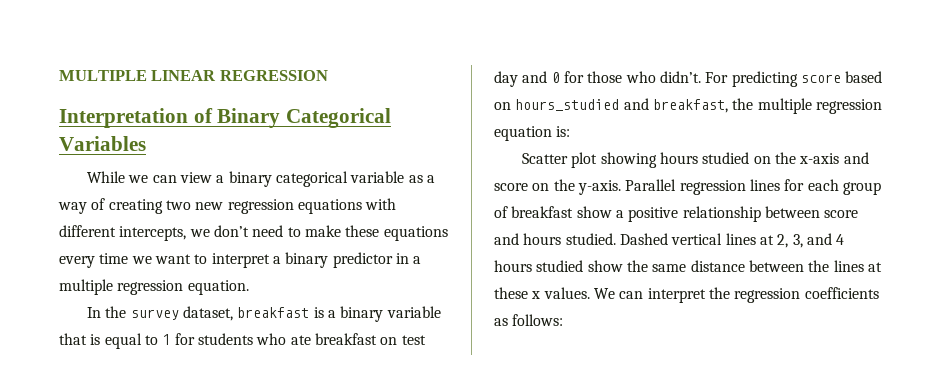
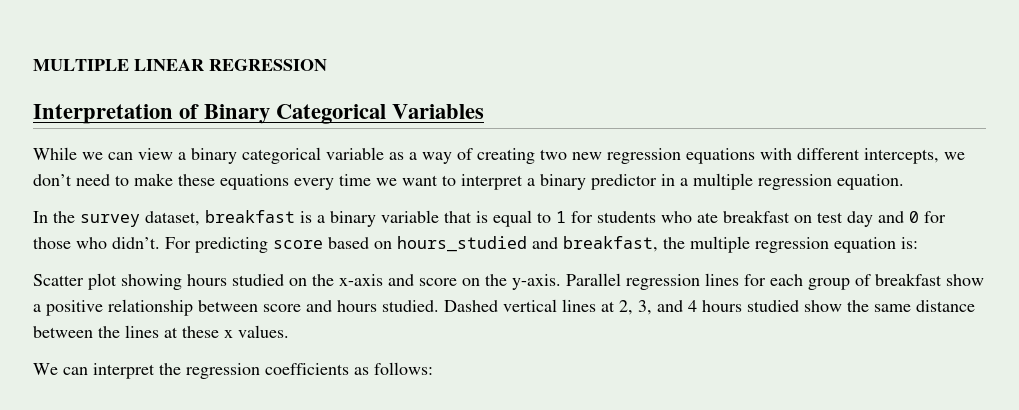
- Dashed vertical lines at 2, 3, and 4 hours studied show the same distance between the lines at these x values. We can interpret the regression coefficients as follows:
+ Dashed vertical lines at 2, 3, and 4 hours studied show the same distance between the lines at these x values.
+ We can interpret the regression coefficients as follows:

